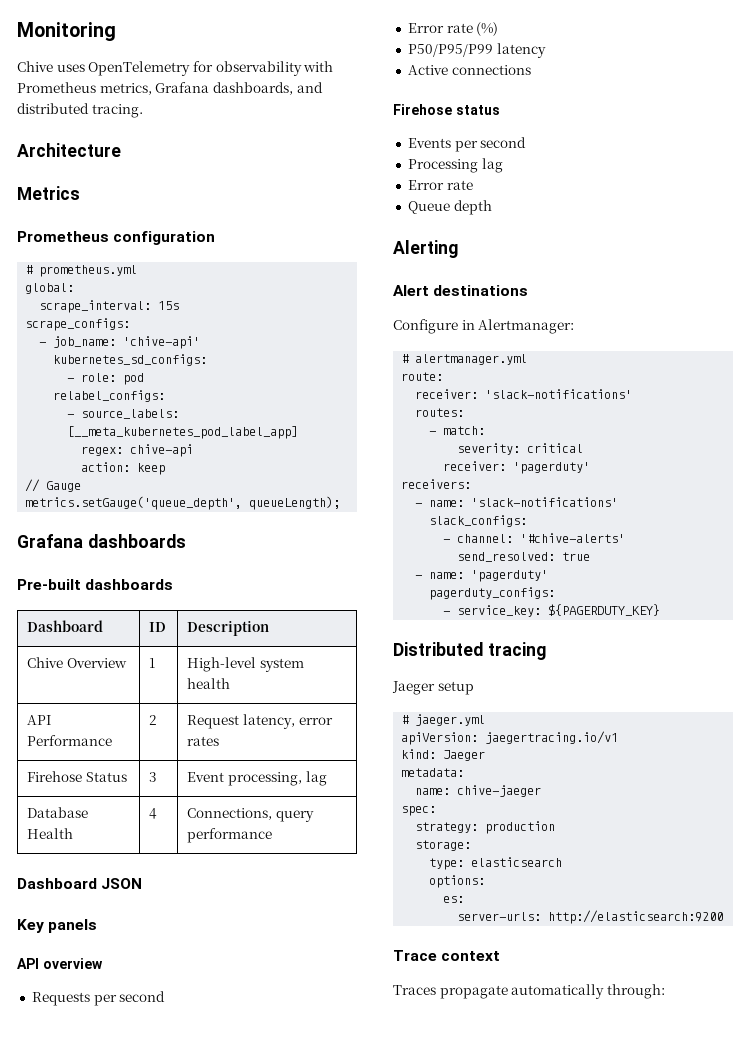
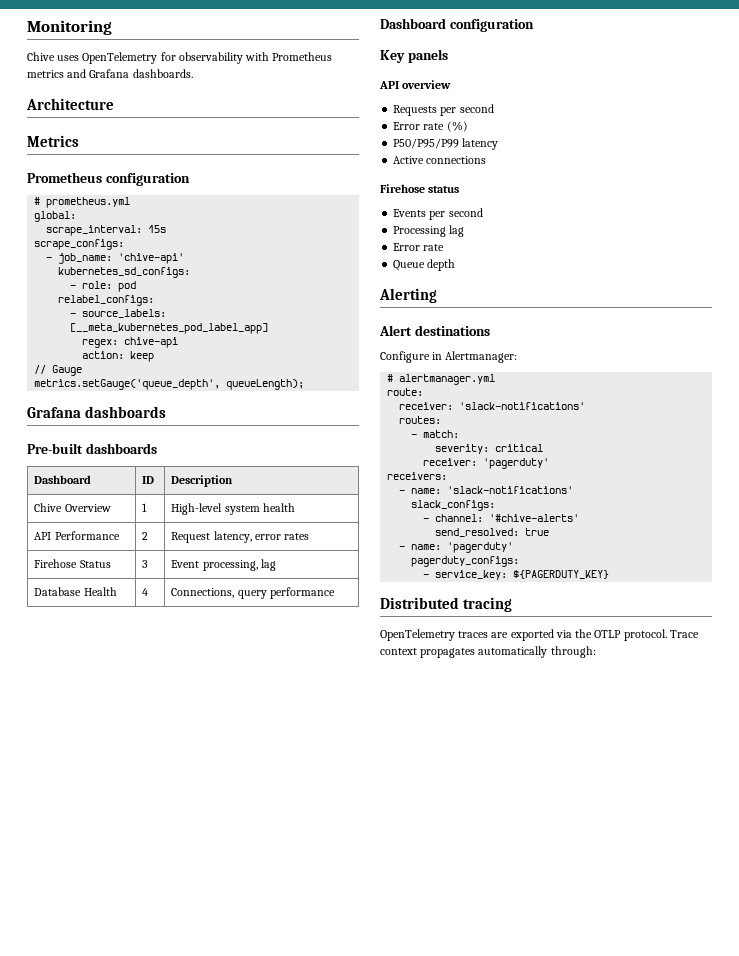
- Chive uses OpenTelemetry for observability with Prometheus metrics, Grafana dashboards, and distributed tracing.
+ Chive uses OpenTelemetry for observability with Prometheus metrics and Grafana dashboards.
- Dashboard JSON
+ Dashboard configuration
- Jaeger setup
- # jaeger.yml
- apiVersion: jaegertracing.io/v1
- kind: Jaeger
- metadata:
- name: chive-jaeger
- spec:
- strategy: production
- storage:
- type: elasticsearch
- options:
- es:
- server-urls: http://elasticsearch:9200
- Trace context
- Traces propagate automatically through:
+ OpenTelemetry traces are exported via the OTLP protocol. Trace context propagates automatically through:

